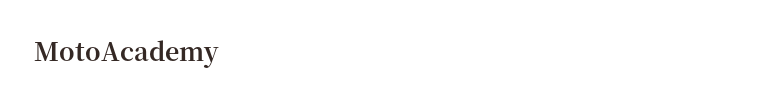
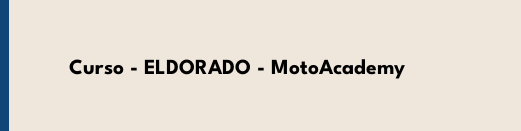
- MotoAcademy
+ Curso - ELDORADO - MotoAcademy

